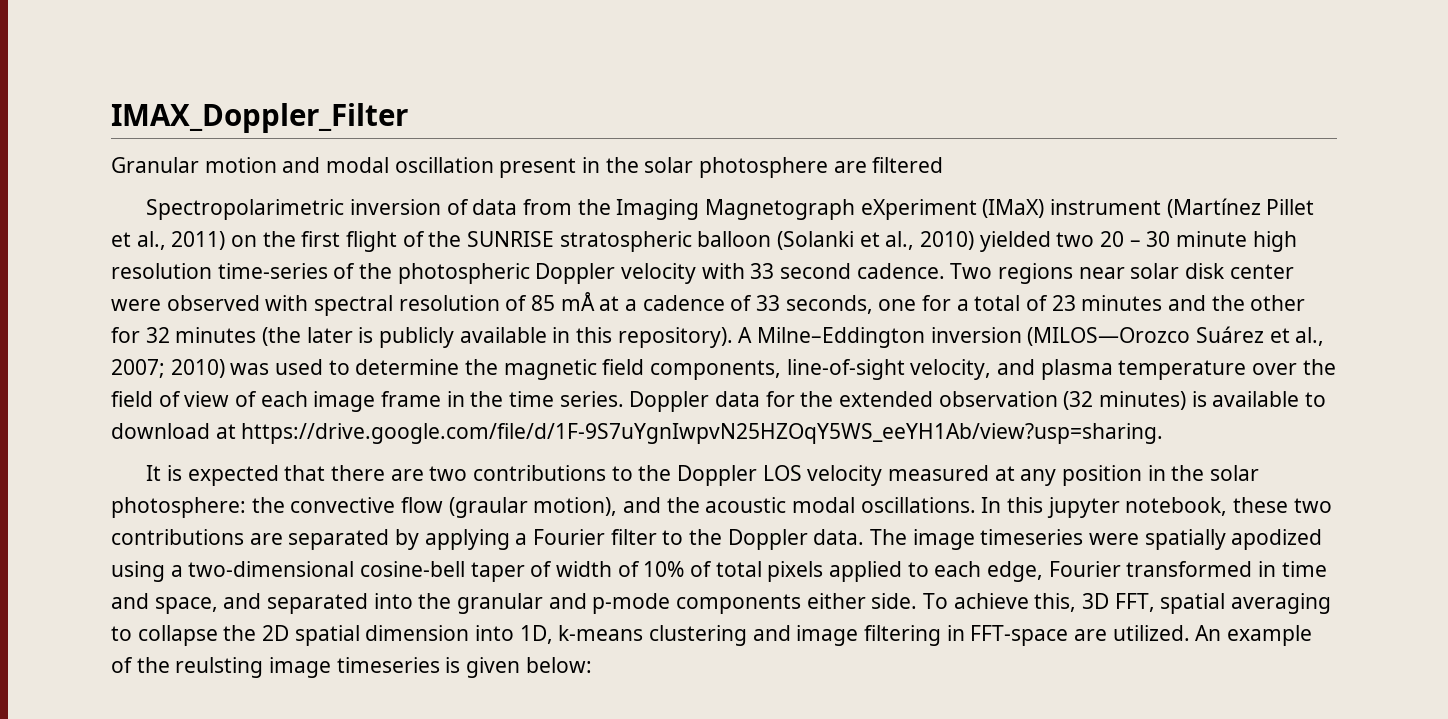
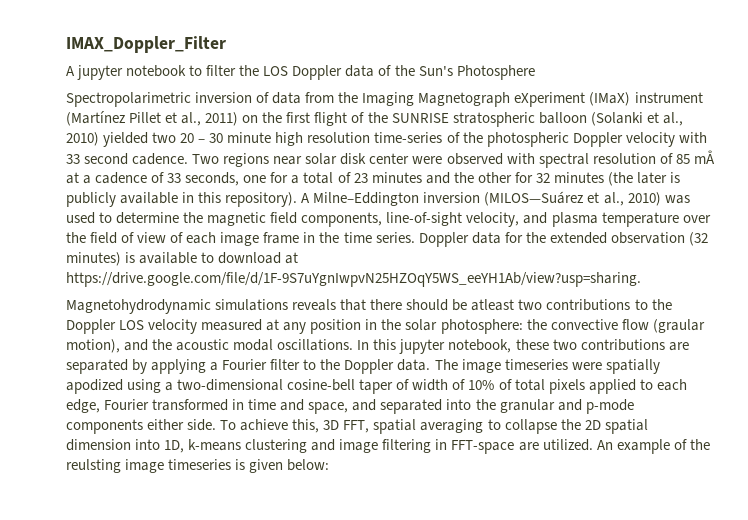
- Granular motion and modal oscillation present in the solar photosphere are filtered
+ A jupyter notebook to filter the LOS Doppler data of the Sun's Photosphere
- A Milne–Eddington inversion (MILOS—Orozco Suárez et al., 2007; 2010) was used to determine the magnetic field components, line-of-sight velocity, and plasma temperature over the field of view of each image frame in the time series.
+ A Milne–Eddington inversion (MILOS—Suárez et al., 2010) was used to determine the magnetic field components, line-of-sight velocity, and plasma temperature over the field of view of each image frame in the time series.
- It is expected that there are two contributions to the Doppler LOS velocity measured at any position in the solar photosphere: the convective flow (graular motion), and the acoustic modal oscillations.
+ Magnetohydrodynamic simulations reveals that there should be atleast two contributions to the Doppler LOS velocity measured at any position in the solar photosphere: the convective flow (graular motion), and the acoustic modal oscillations.

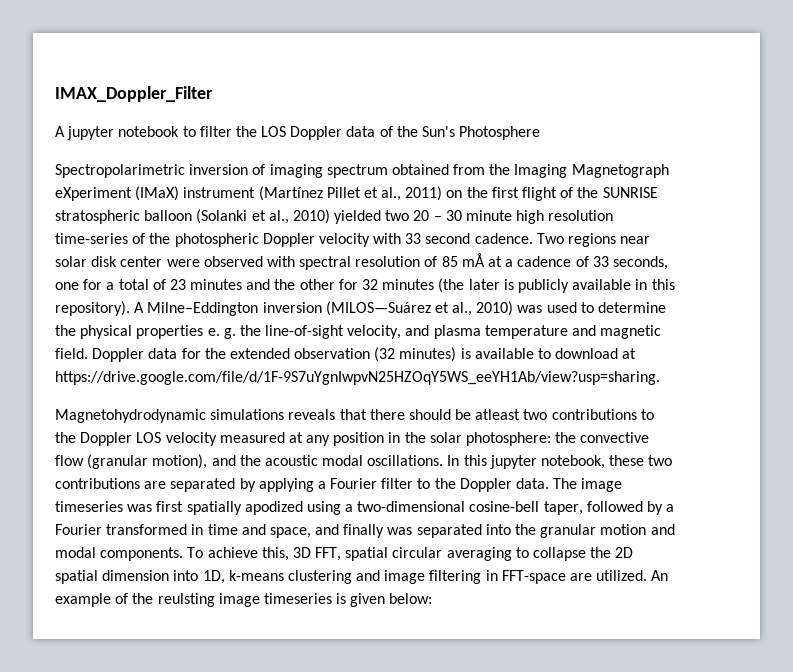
- Spectropolarimetric inversion of data from the Imaging Magnetograph eXperiment (IMaX) instrument (Martínez Pillet et al., 2011) on the first flight of the SUNRISE stratospheric balloon (Solanki et al., 2010) yielded two 20 – 30 minute high resolution time-series of the photospheric Doppler velocity with 33 second cadence.
+ Spectropolarimetric inversion of imaging spectrum obtained from the Imaging Magnetograph eXperiment (IMaX) instrument (Martínez Pillet et al., 2011) on the first flight of the SUNRISE stratospheric balloon (Solanki et al., 2010) yielded two 20 – 30 minute high resolution time-series of the photospheric Doppler velocity with 33 second cadence.
- A Milne–Eddington inversion (MILOS—Suárez et al., 2010) was used to determine the magnetic field components, line-of-sight velocity, and plasma temperature over the field of view of each image frame in the time series.
+ A Milne–Eddington inversion (MILOS—Suárez et al., 2010) was used to determine the physical properties e. g. the line-of-sight velocity, and plasma temperature and magnetic field.
- Magnetohydrodynamic simulations reveals that there should be atleast two contributions to the Doppler LOS velocity measured at any position in the solar photosphere: the convective flow (graular motion), and the acoustic modal oscillations.
+ Magnetohydrodynamic simulations reveals that there should be atleast two contributions to the Doppler LOS velocity measured at any position in the solar photosphere: the convective flow (granular motion), and the acoustic modal oscillations.
- The image timeseries were spatially apodized using a two-dimensional cosine-bell taper of width of 10% of total pixels applied to each edge, Fourier transformed in time and space, and separated into the granular and p-mode components either side.
+ The image timeseries was first spatially apodized using a two-dimensional cosine-bell taper, followed by a Fourier transformed in time and space, and finally was separated into the granular motion and modal components.
- To achieve this, 3D FFT, spatial averaging to collapse the 2D spatial dimension into 1D, k-means clustering and image filtering in FFT-space are utilized.
+ To achieve this, 3D FFT, spatial circular averaging to collapse the 2D spatial dimension into 1D, k-means clustering and image filtering in FFT-space are utilized.

